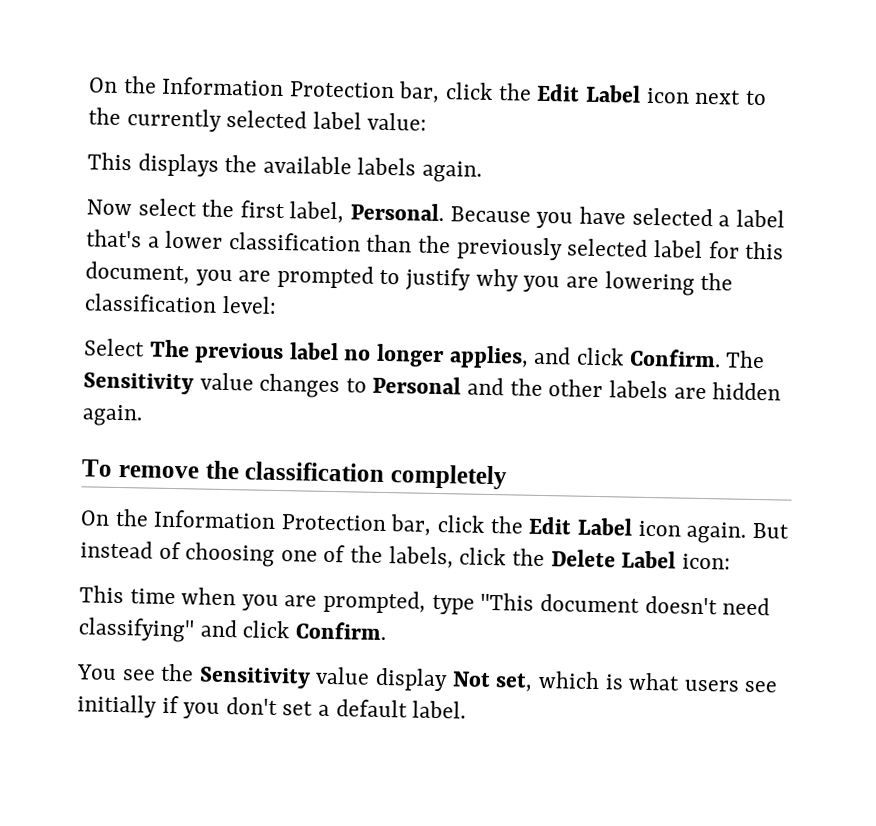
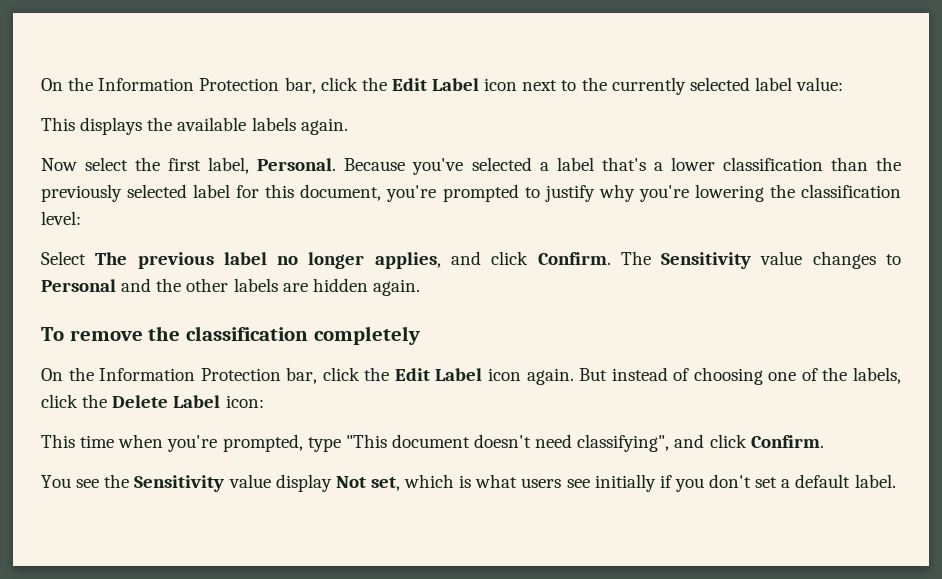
- Because you have selected a label that's a lower classification than the previously selected label for this document, you are prompted to justify why you are lowering the classification level:
+ Because you've selected a label that's a lower classification than the previously selected label for this document, you're prompted to justify why you're lowering the classification level:
- This time when you are prompted, type "This document doesn't need classifying" and click Confirm.
+ This time when you're prompted, type "This document doesn't need classifying", and click Confirm.

